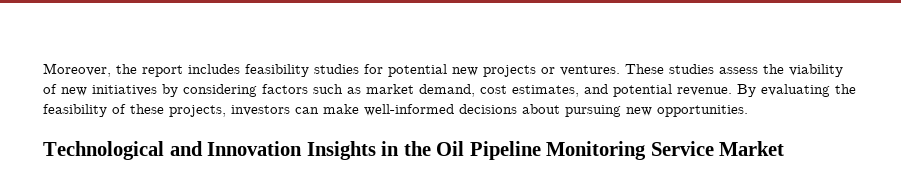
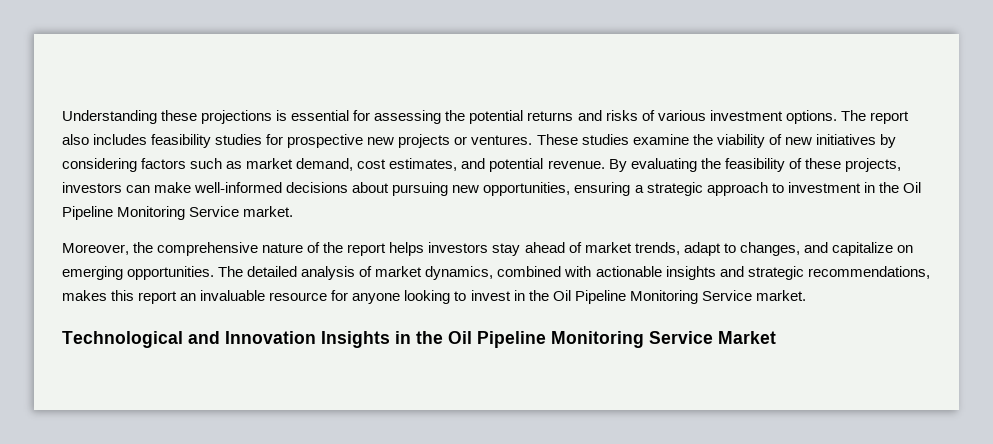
- Moreover, the report includes feasibility studies for potential new projects or ventures.
+ Understanding these projections is essential for assessing the potential returns and risks of various investment options. The report also includes feasibility studies for prospective new projects or ventures.
- These studies assess the viability of new initiatives by considering factors such as market demand, cost estimates, and potential revenue.
+ These studies examine the viability of new initiatives by considering factors such as market demand, cost estimates, and potential revenue.
- By evaluating the feasibility of these projects, investors can make well-informed decisions about pursuing new opportunities.
+ By evaluating the feasibility of these projects, investors can make well-informed decisions about pursuing new opportunities, ensuring a strategic approach to investment in the Oil Pipeline Monitoring Service market.
+ Moreover, the comprehensive nature of the report helps investors stay ahead of market trends, adapt to changes, and capitalize on emerging opportunities. The detailed analysis of market dynamics, combined with actionable insights and strategic recommendations, makes this report an invaluable resource for anyone looking to invest in the Oil Pipeline Monitoring Service market.

